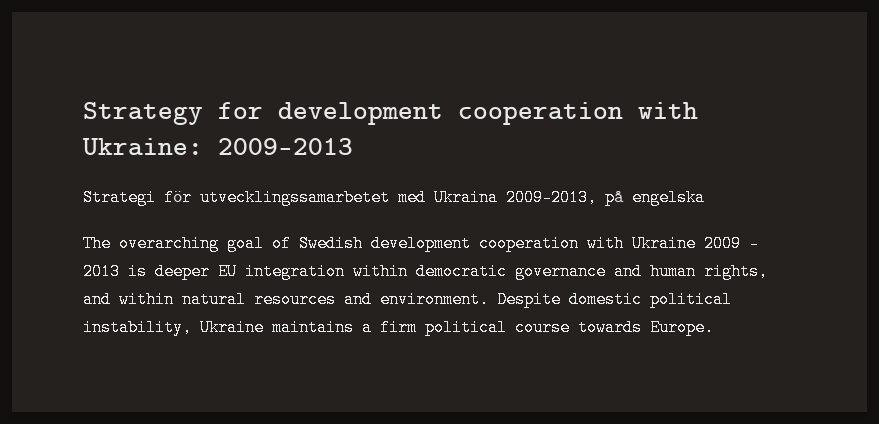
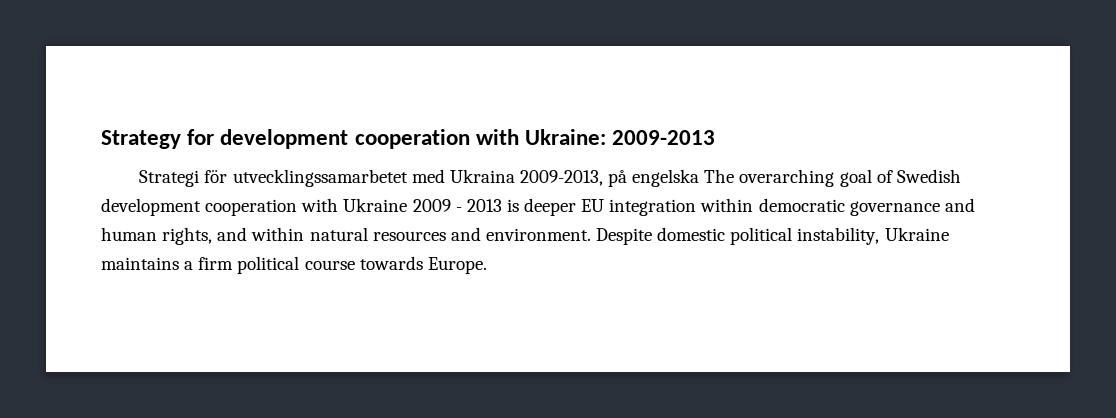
- Strategi för utvecklingssamarbetet med Ukraina 2009-2013, på engelska
- The overarching goal of Swedish development cooperation with Ukraine 2009 - 2013 is deeper EU integration within democratic governance and human rights, and within natural resources and environment.
+ Strategi för utvecklingssamarbetet med Ukraina 2009-2013, på engelska The overarching goal of Swedish development cooperation with Ukraine 2009 - 2013 is deeper EU integration within democratic governance and human rights, and within natural resources and environment.

